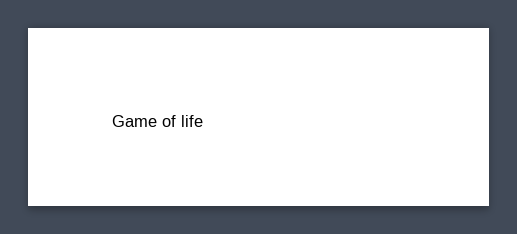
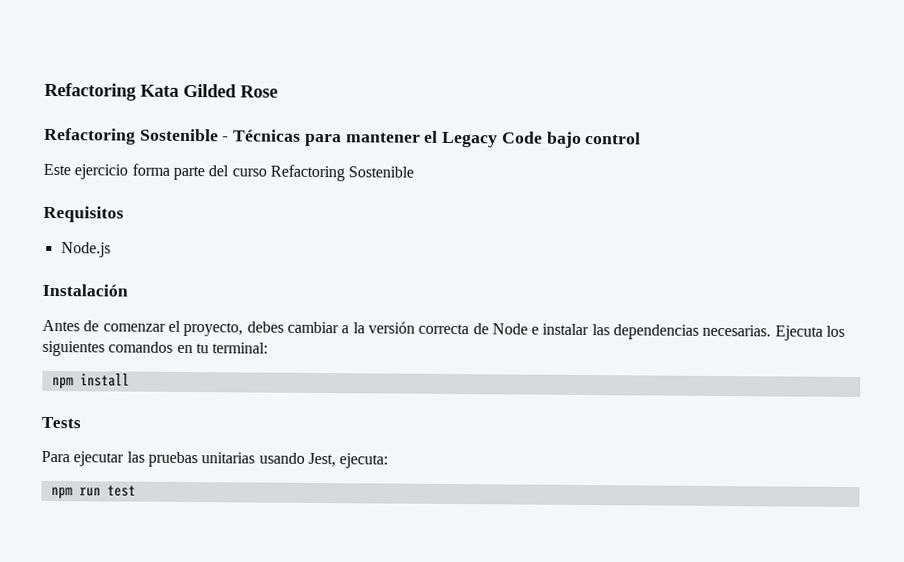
- Game of life
+ Refactoring Kata Gilded Rose
+ Refactoring Sostenible - Técnicas para mantener el Legacy Code bajo control
+ Este ejercicio forma parte del curso Refactoring Sostenible
+ Requisitos
+ Node.js
+ Instalación
+ Antes de comenzar el proyecto, debes cambiar a la versión correcta de Node e instalar las dependencias necesarias. Ejecuta los siguientes comandos en tu terminal:
+ npm install
+ Tests
+ Para ejecutar las pruebas unitarias usando Jest, ejecuta:
+ npm run test

